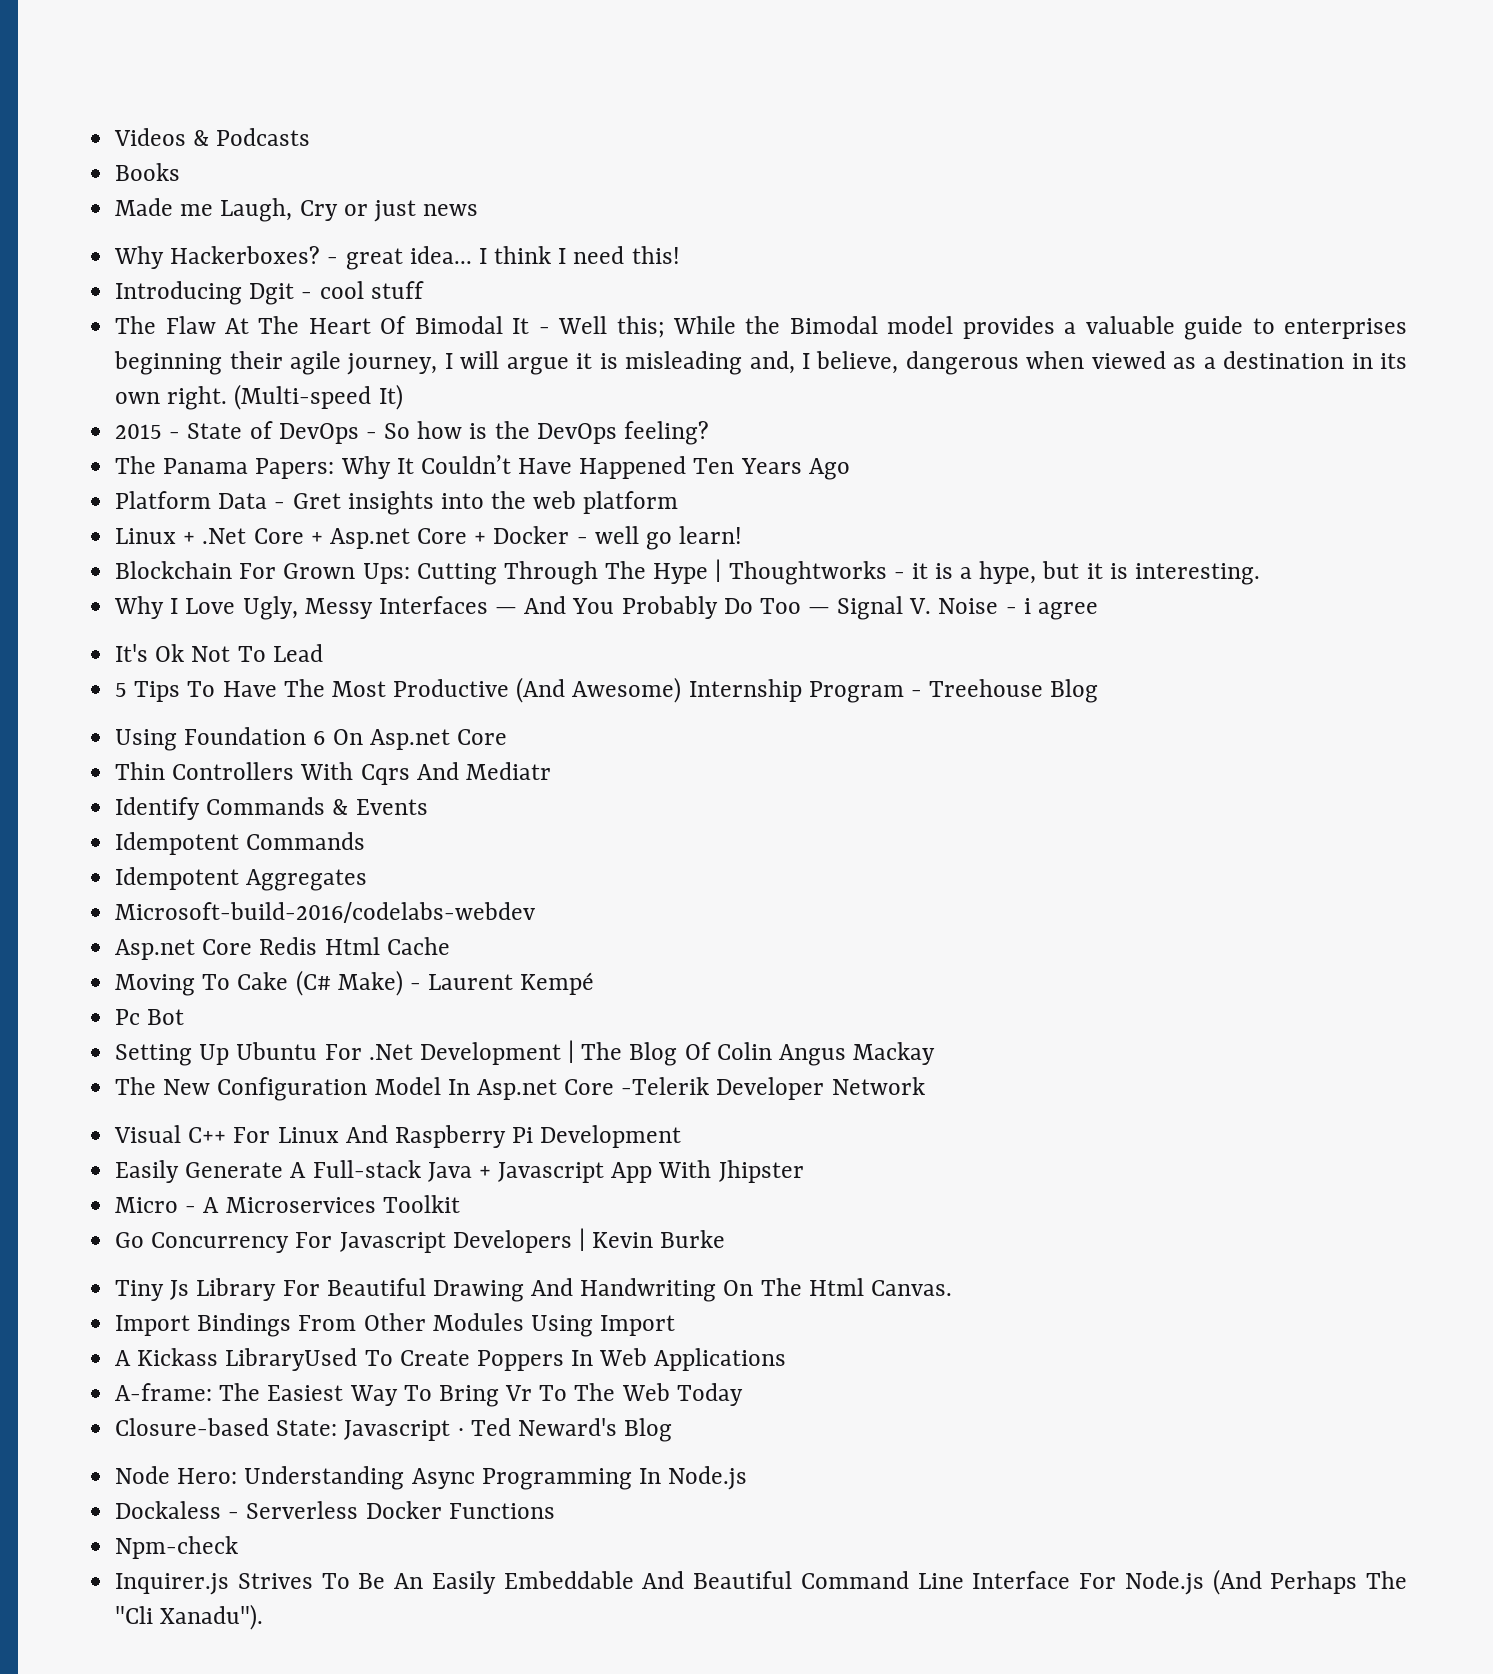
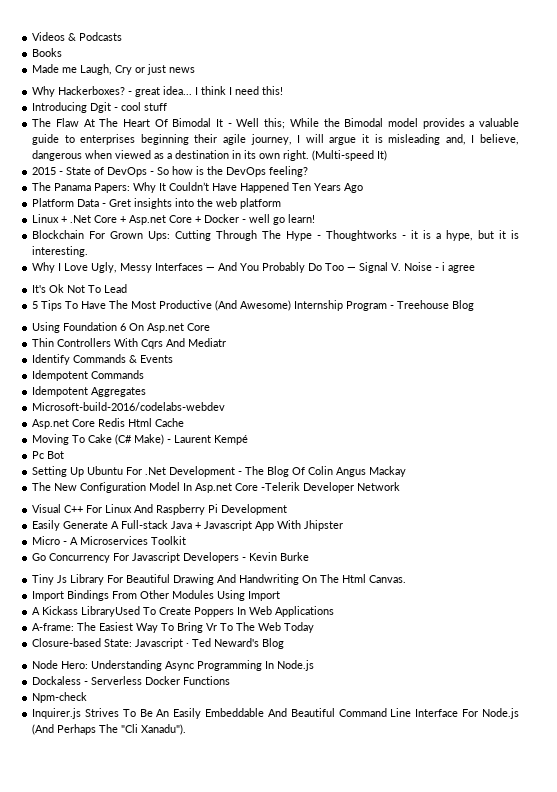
- Blockchain For Grown Ups: Cutting Through The Hype | Thoughtworks - it is a hype, but it is interesting.
+ Blockchain For Grown Ups: Cutting Through The Hype - Thoughtworks - it is a hype, but it is interesting.
- Setting Up Ubuntu For .Net Development | The Blog Of Colin Angus Mackay
+ Setting Up Ubuntu For .Net Development - The Blog Of Colin Angus Mackay
- Go Concurrency For Javascript Developers | Kevin Burke
+ Go Concurrency For Javascript Developers - Kevin Burke

